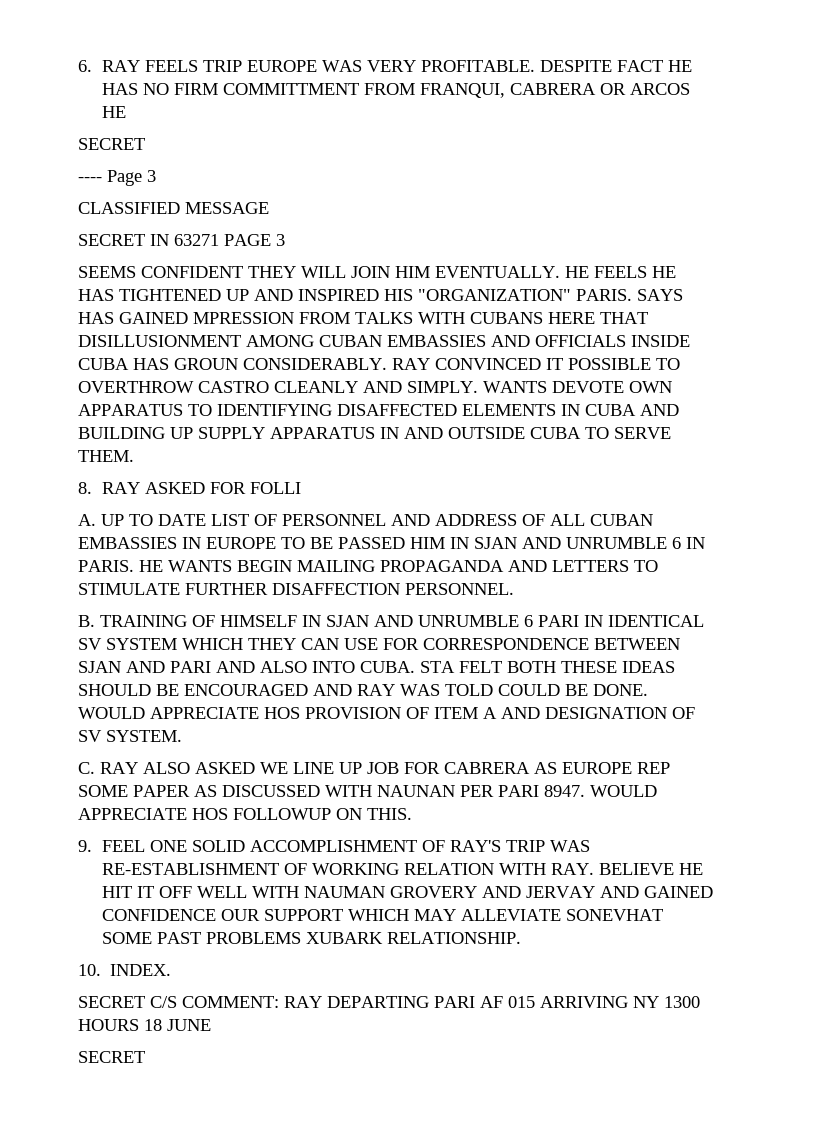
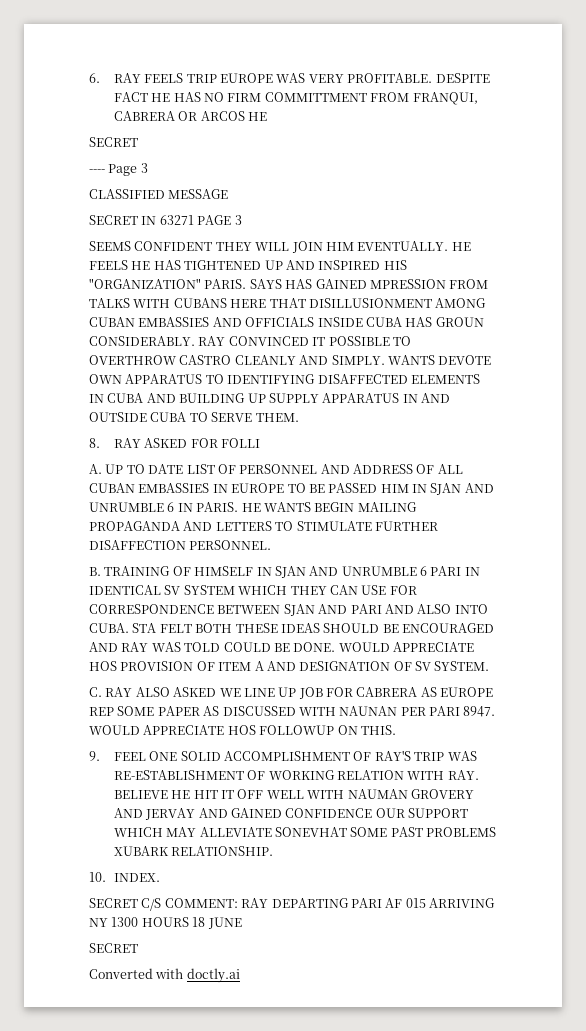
+ Converted with doctly.ai

